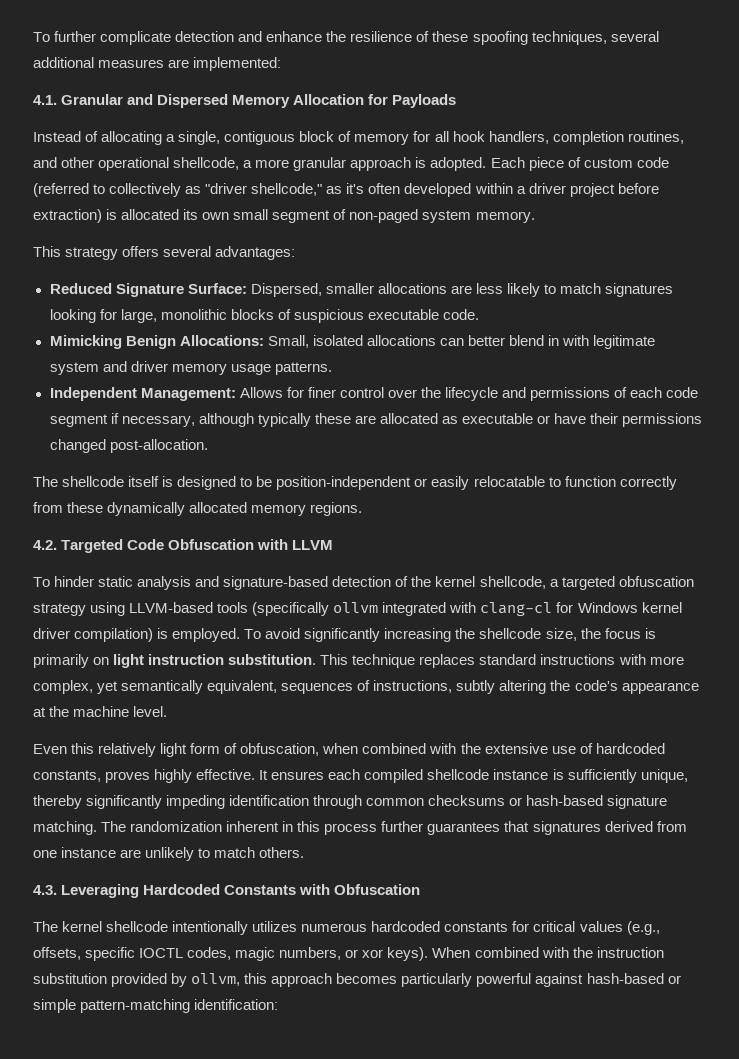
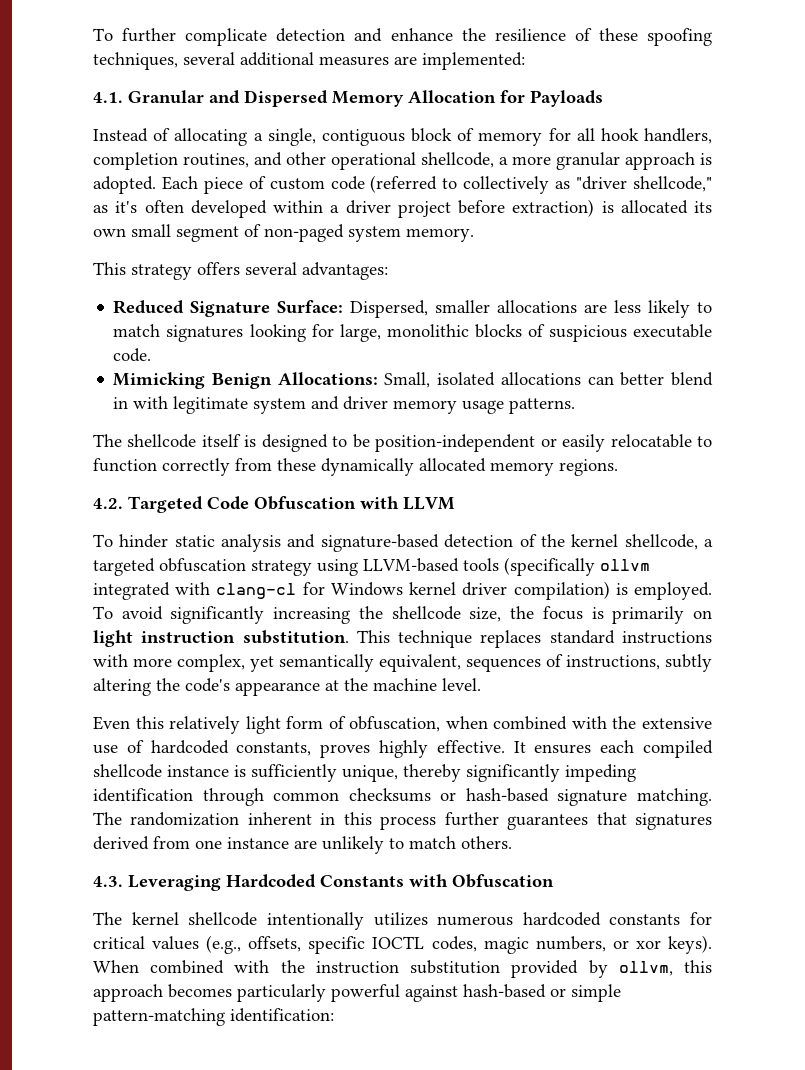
- Independent Management: Allows for finer control over the lifecycle and permissions of each code segment if necessary, although typically these are allocated as executable or have their permissions changed post-allocation.

